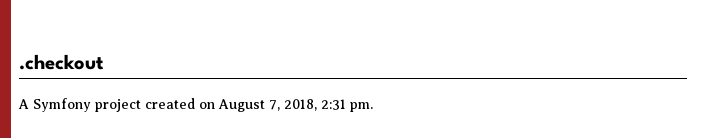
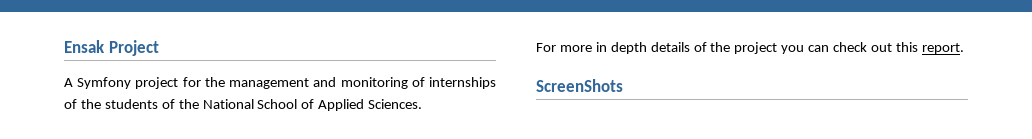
- .checkout
+ Ensak Project
- A Symfony project created on August 7, 2018, 2:31 pm.
+ A Symfony project for the management and monitoring of internships of the students of the National School of Applied Sciences.
+ For more in depth details of the project you can check out this report.
+ ScreenShots

